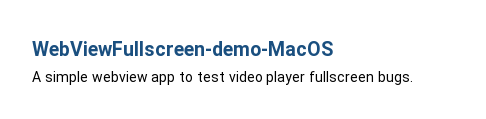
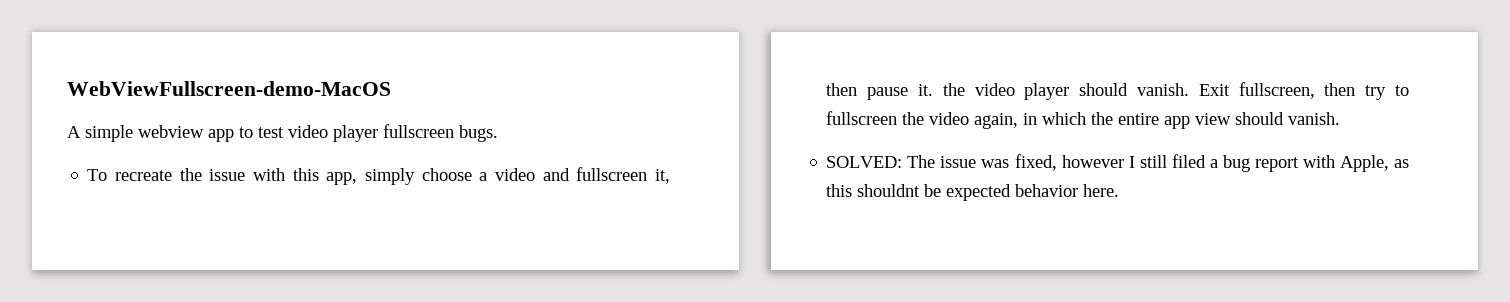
+ To recreate the issue with this app, simply choose a video and fullscreen it, then pause it. the video player should vanish. Exit fullscreen, then try to fullscreen the video again, in which the entire app view should vanish.
+ SOLVED: The issue was fixed, however I still filed a bug report with Apple, as this shouldnt be expected behavior here.

